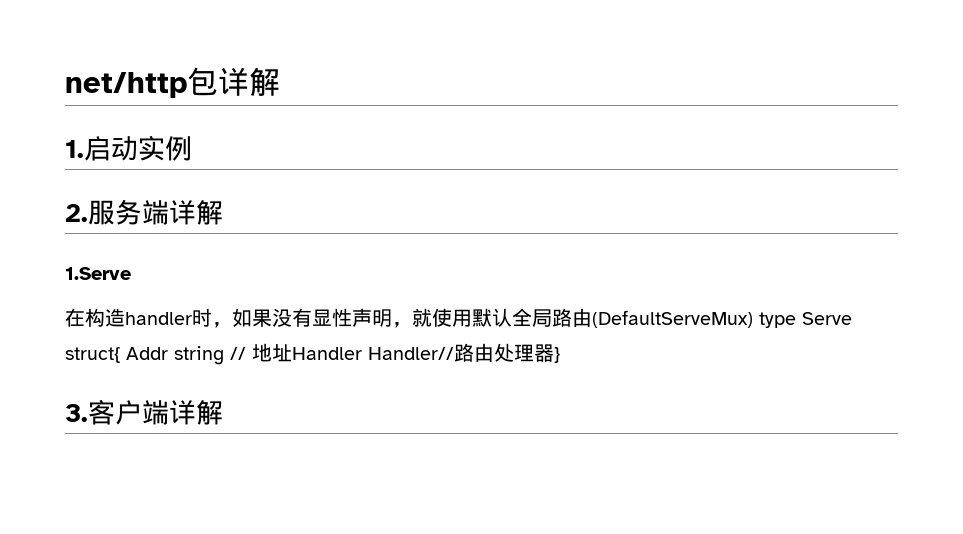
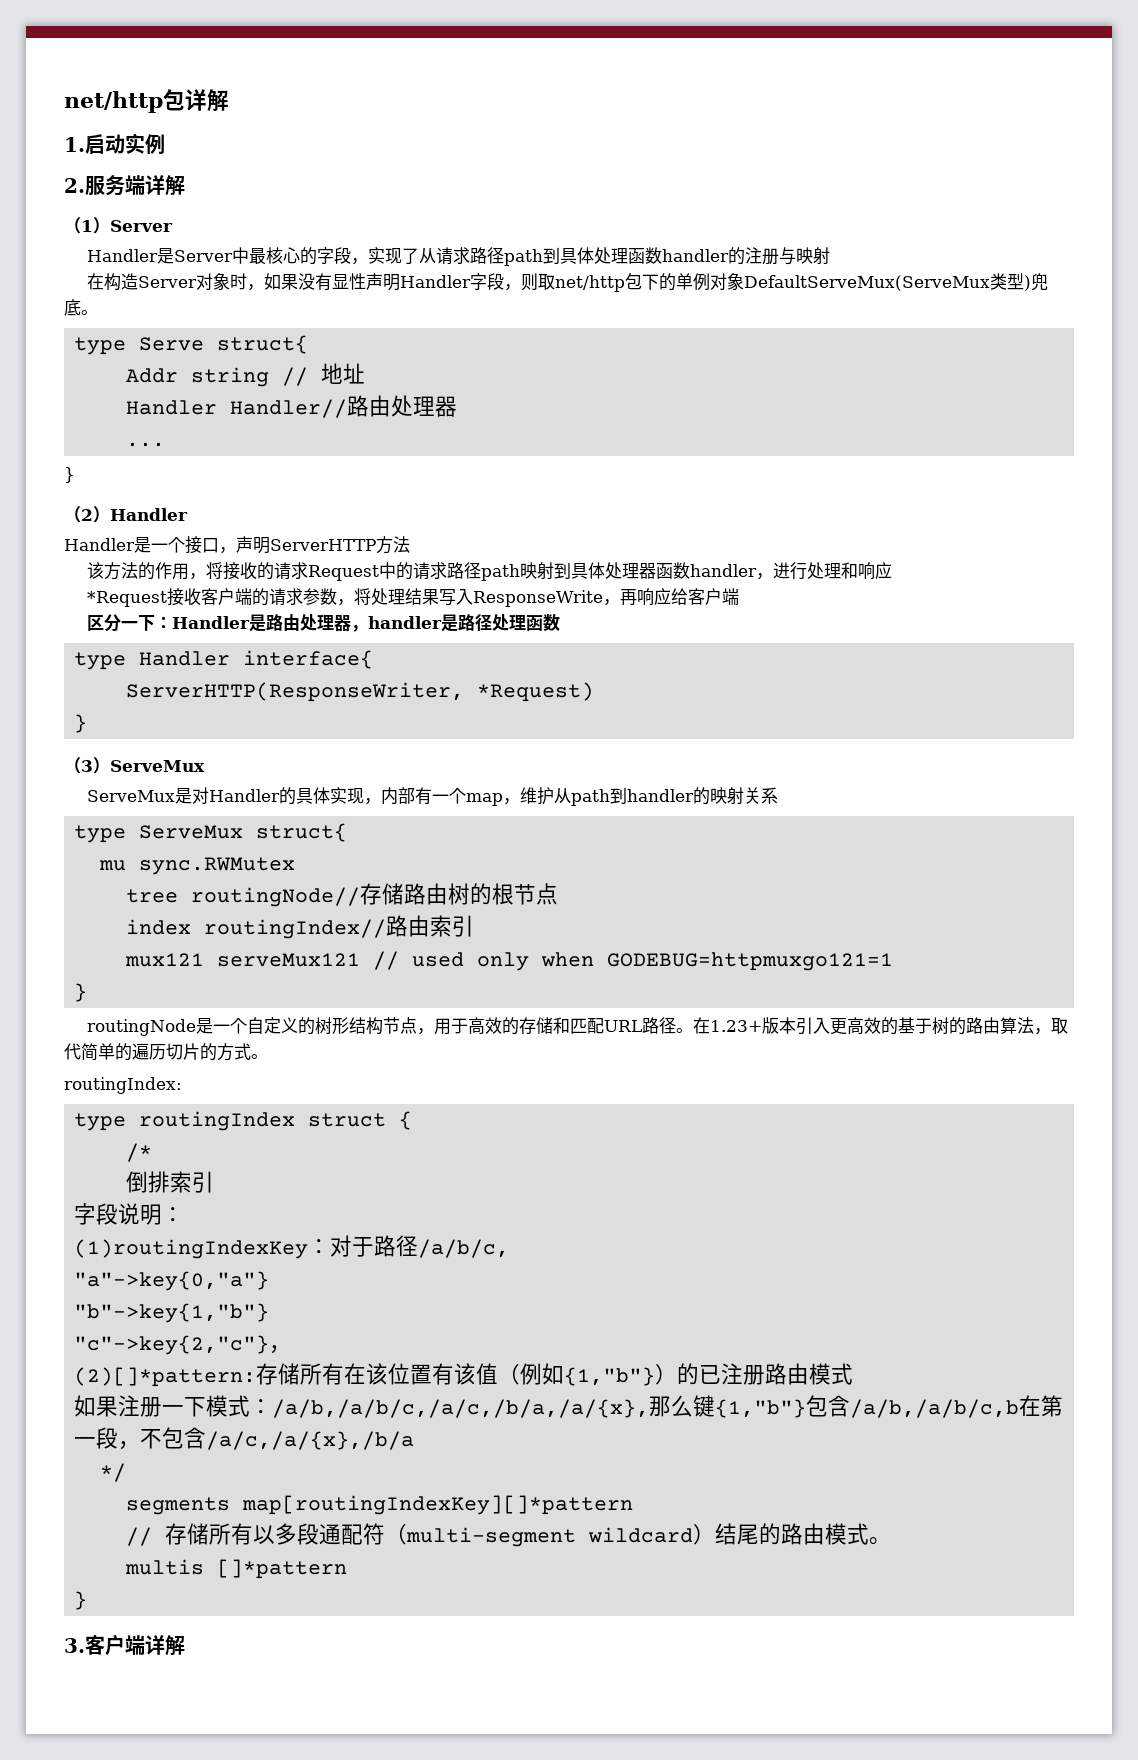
- 1.Serve
+ （1）Server
+ Handler是Server中最核心的字段，实现了从请求路径path到具体处理函数handler的注册与映射
- 在构造handler时，如果没有显性声明，就使用默认全局路由(DefaultServeMux) type Serve struct{ Addr string // 地址Handler Handler//路由处理器}
+ 在构造Server对象时，如果没有显性声明Handler字段，则取net/http包下的单例对象DefaultServeMux(ServeMux类型)兜底。
+ type Serve struct{
+ Addr string // 地址
+ Handler Handler//路由处理器
+ ...
+ }
+ （2）Handler
+ Handler是一个接口，声明ServerHTTP方法
+ 该方法的作用，将接收的请求Request中的请求路径path映射到具体处理器函数handler，进行处理和响应
+ *Request接收客户端的请求参数，将处理结果写入ResponseWrite，再响应给客户端
+ 区分一下：Handler是路由处理器，handler是路径处理函数
+ type Handler interface{
+ ServerHTTP(ResponseWriter, *Request)
+ }
+ （3）ServeMux
+ ServeMux是对Handler的具体实现，内部有一个map，维护从path到handler的映射关系
+ type ServeMux struct{
+ mu sync.RWMutex
+ tree routingNode//存储路由树的根节点
+ index routingIndex//路由索引
+ mux121 serveMux121 // used only when GODEBUG=httpmuxgo121=1
+ }
+ routingNode是一个自定义的树形结构节点，用于高效的存储和匹配URL路径。在1.23+版本引入更高效的基于树的路由算法，取代简单的遍历切片的方式。
+ routingIndex:
+ type routingIndex struct {
+ /*
+ 倒排索引
+ 字段说明：
+ (1)routingIndexKey：对于路径/a/b/c,
+ "a"->key{0,"a"}
+ "b"->key{1,"b"}
+ "c"->key{2,"c"}，
+ (2)[]*pattern:存储所有在该位置有该值（例如{1,"b"}）的已注册路由模式
+ 如果注册一下模式：/a/b,/a/b/c,/a/c,/b/a,/a/{x},那么键{1,"b"}包含/a/b,/a/b/c,b在第一段，不包含/a/c,/a/{x},/b/a
+ */
+ segments map[routingIndexKey][]*pattern
+ // 存储所有以多段通配符（multi-segment wildcard）结尾的路由模式。
+ multis []*pattern
+ }

